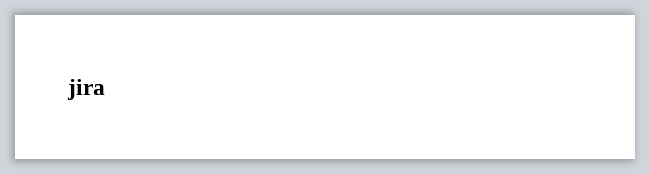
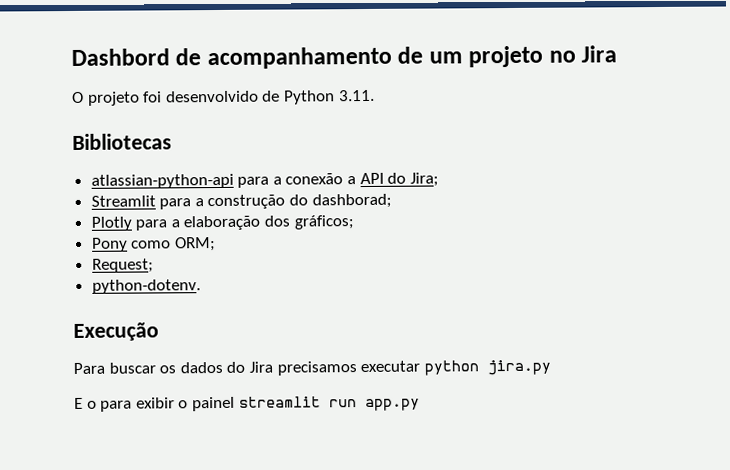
- jira
+ Dashbord de acompanhamento de um projeto no Jira
+ O projeto foi desenvolvido de Python 3.11.
+ Bibliotecas
+ atlassian-python-api para a conexão a API do Jira;
+ Streamlit para a construção do dashborad;
+ Plotly para a elaboração dos gráficos;
+ Pony como ORM;
+ Request;
+ python-dotenv.
+ Execução
+ Para buscar os dados do Jira precisamos executar python jira.py
+ E o para exibir o painel streamlit run app.py

